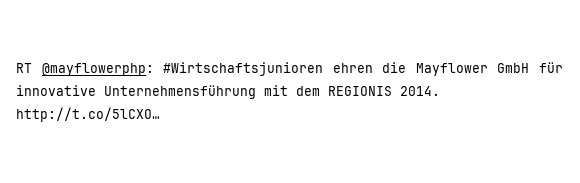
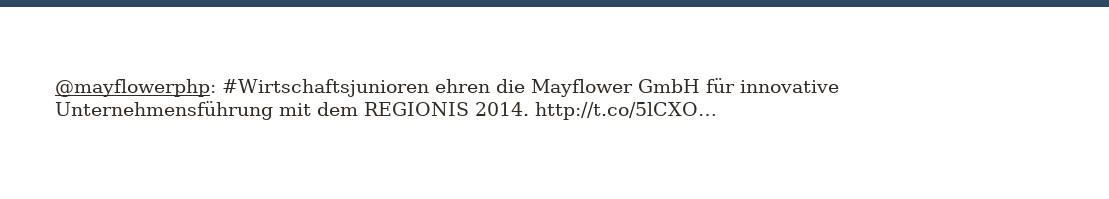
- RT @mayflowerphp: #Wirtschaftsjunioren ehren die Mayflower GmbH für innovative Unternehmensführung mit dem REGIONIS 2014. http://t.co/5lCXO…
+ @mayflowerphp: #Wirtschaftsjunioren ehren die Mayflower GmbH für innovative Unternehmensführung mit dem REGIONIS 2014. http://t.co/5lCXO…

